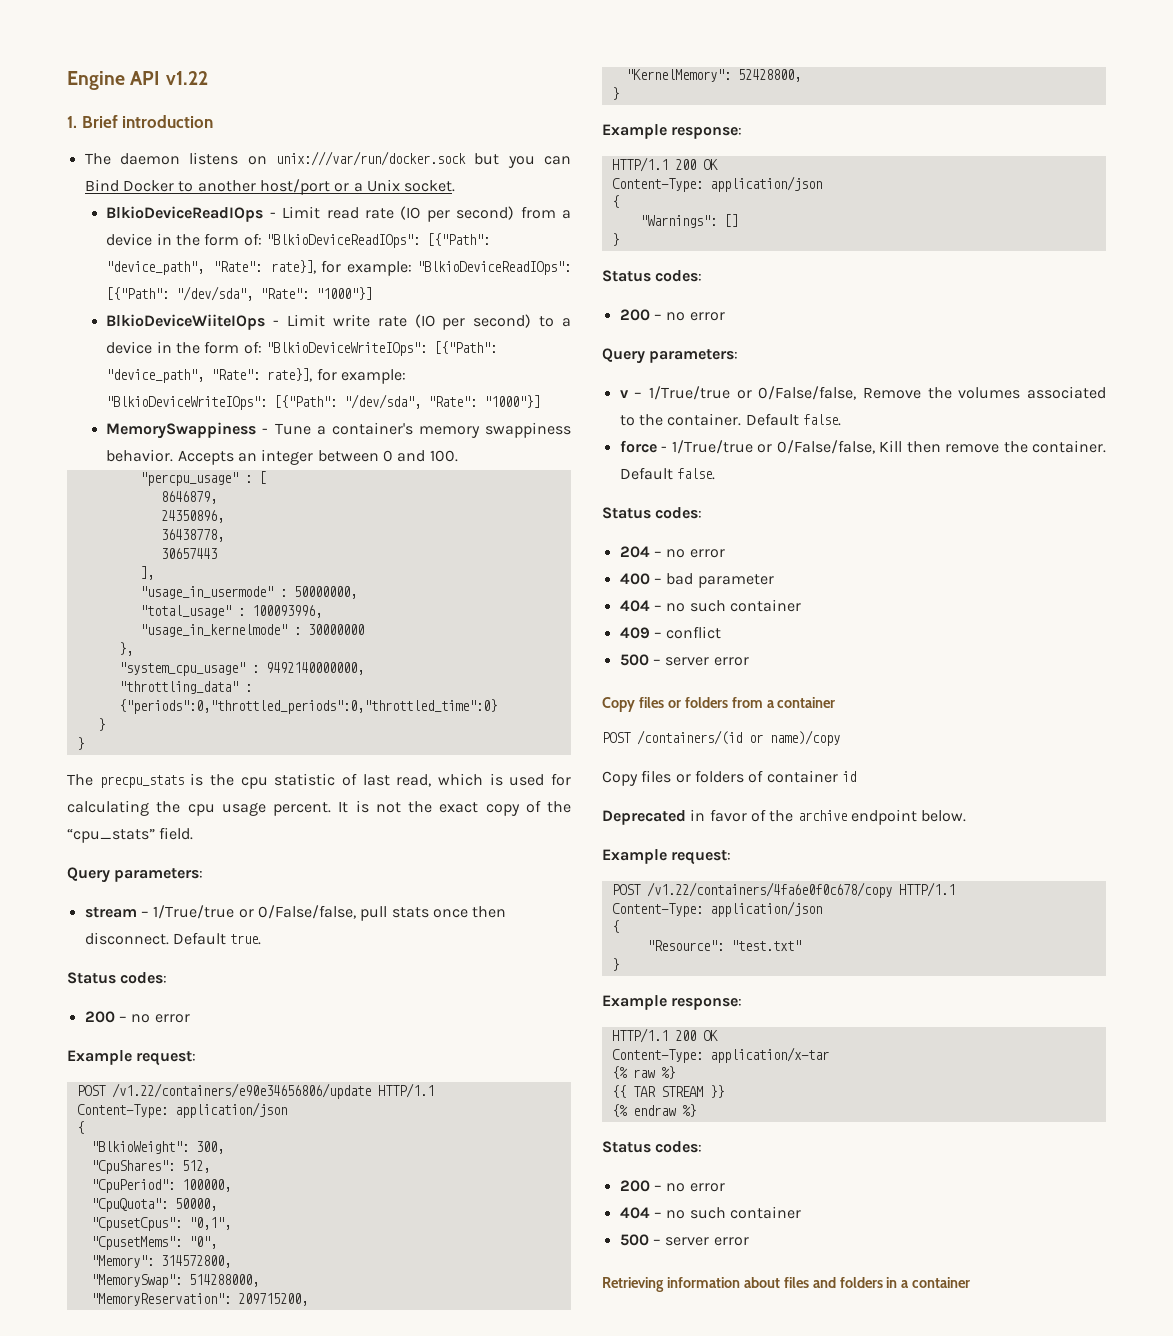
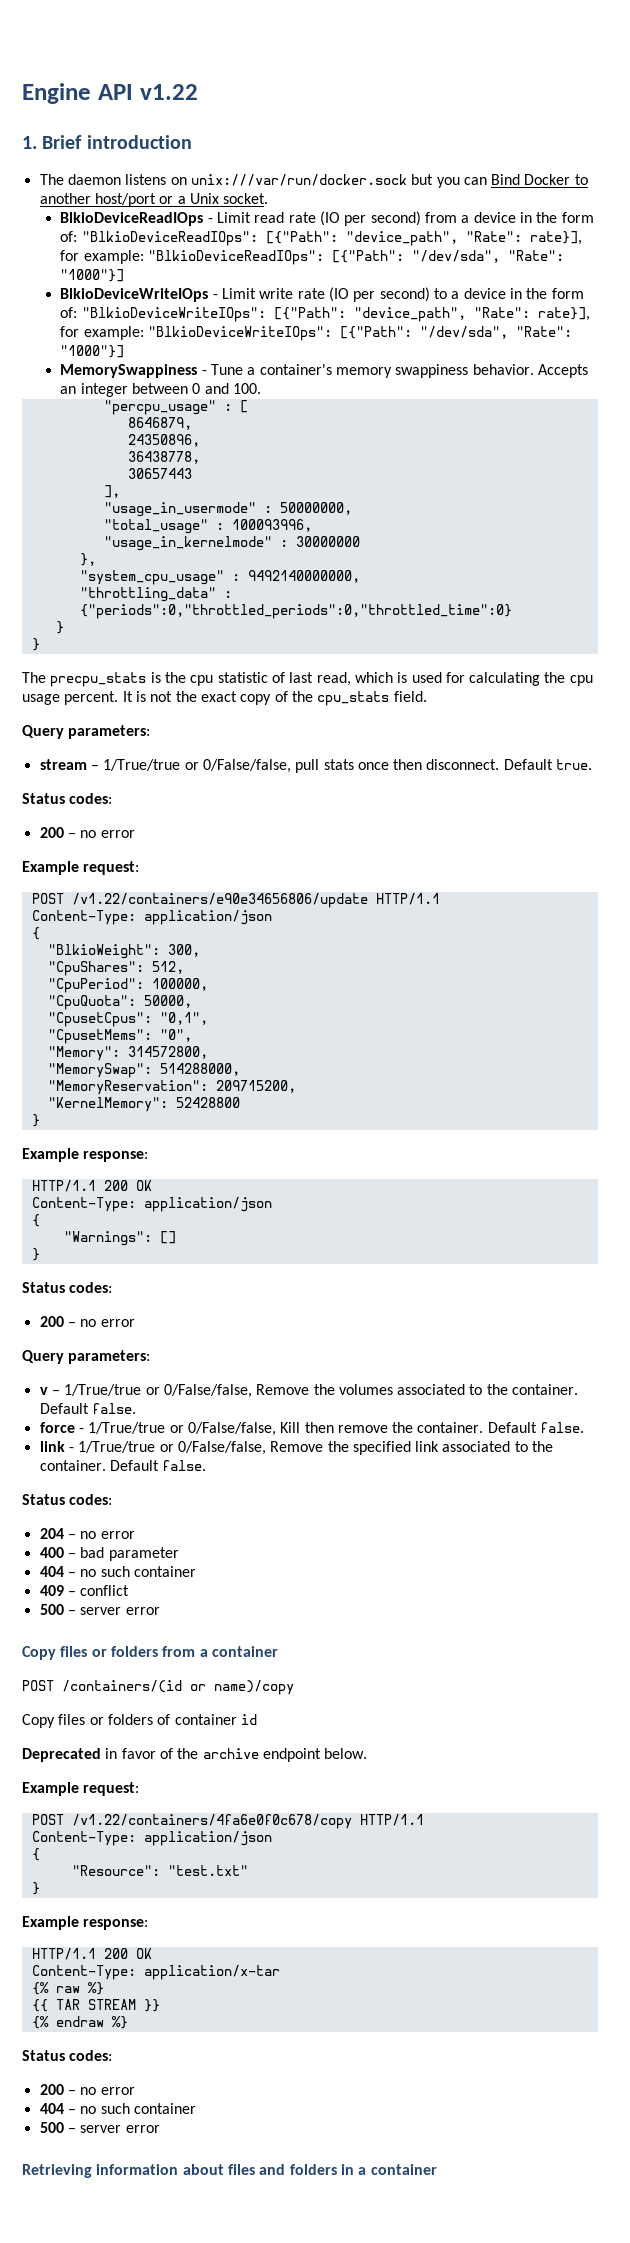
- BlkioDeviceWiiteIOps - Limit write rate (IO per second) to a device in the form of: "BlkioDeviceWriteIOps": [{"Path": "device_path", "Rate": rate}], for example: "BlkioDeviceWriteIOps": [{"Path": "/dev/sda", "Rate": "1000"}]
+ BlkioDeviceWriteIOps - Limit write rate (IO per second) to a device in the form of: "BlkioDeviceWriteIOps": [{"Path": "device_path", "Rate": rate}], for example: "BlkioDeviceWriteIOps": [{"Path": "/dev/sda", "Rate": "1000"}]
- It is not the exact copy of the “cpu_stats” field.
+ It is not the exact copy of the cpu_stats field.
- "KernelMemory": 52428800,
+ "KernelMemory": 52428800
+ link - 1/True/true or 0/False/false, Remove the specified link associated to the container. Default false.

